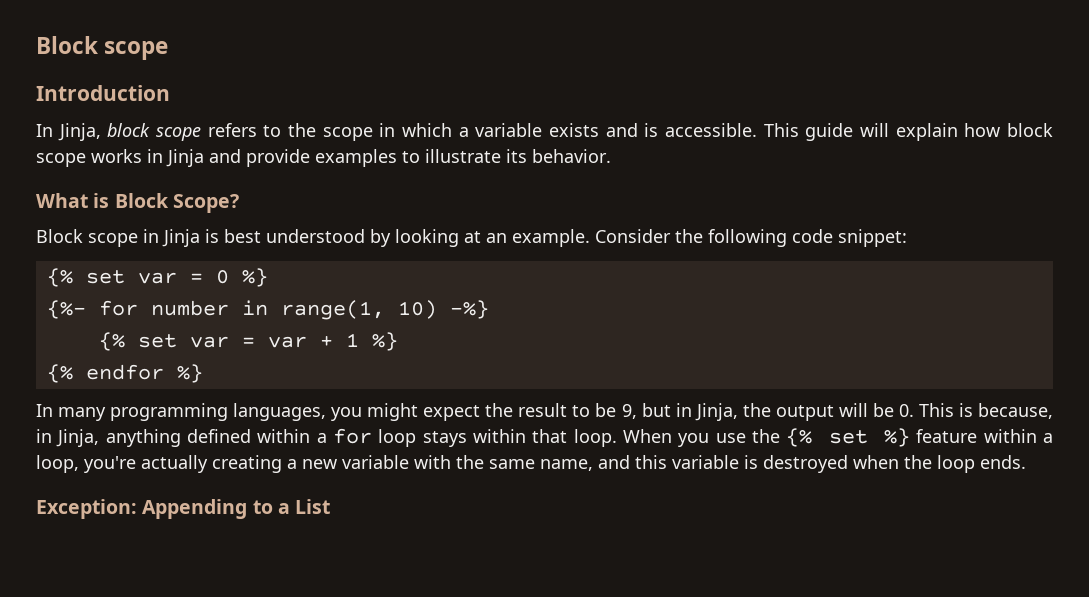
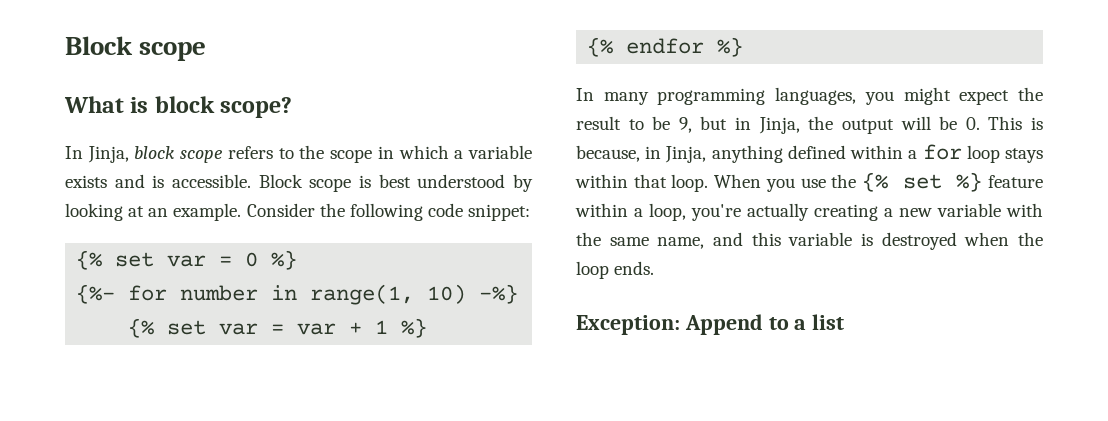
- Introduction
+ What is block scope?
- This guide will explain how block scope works in Jinja and provide examples to illustrate its behavior.
- What is Block Scope?
- Block scope in Jinja is best understood by looking at an example.
+ Block scope is best understood by looking at an example.
- Exception: Appending to a List
+ Exception: Append to a list

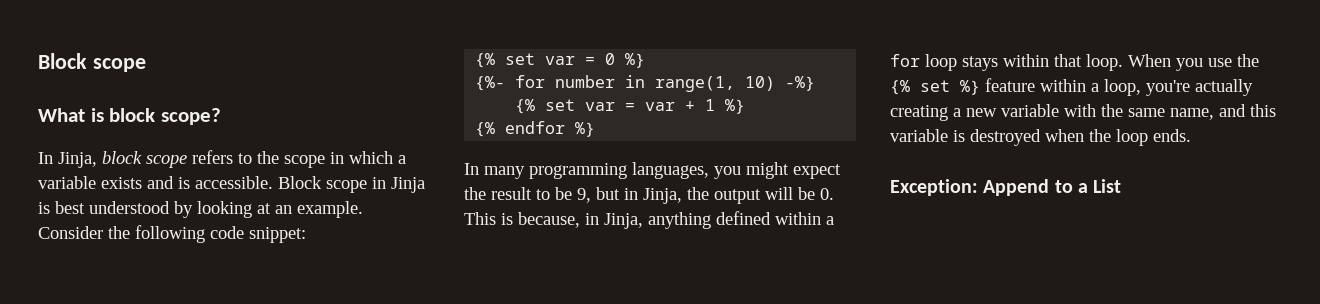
- Block scope is best understood by looking at an example.
+ Block scope in Jinja is best understood by looking at an example.
- Exception: Append to a list
+ Exception: Append to a List

